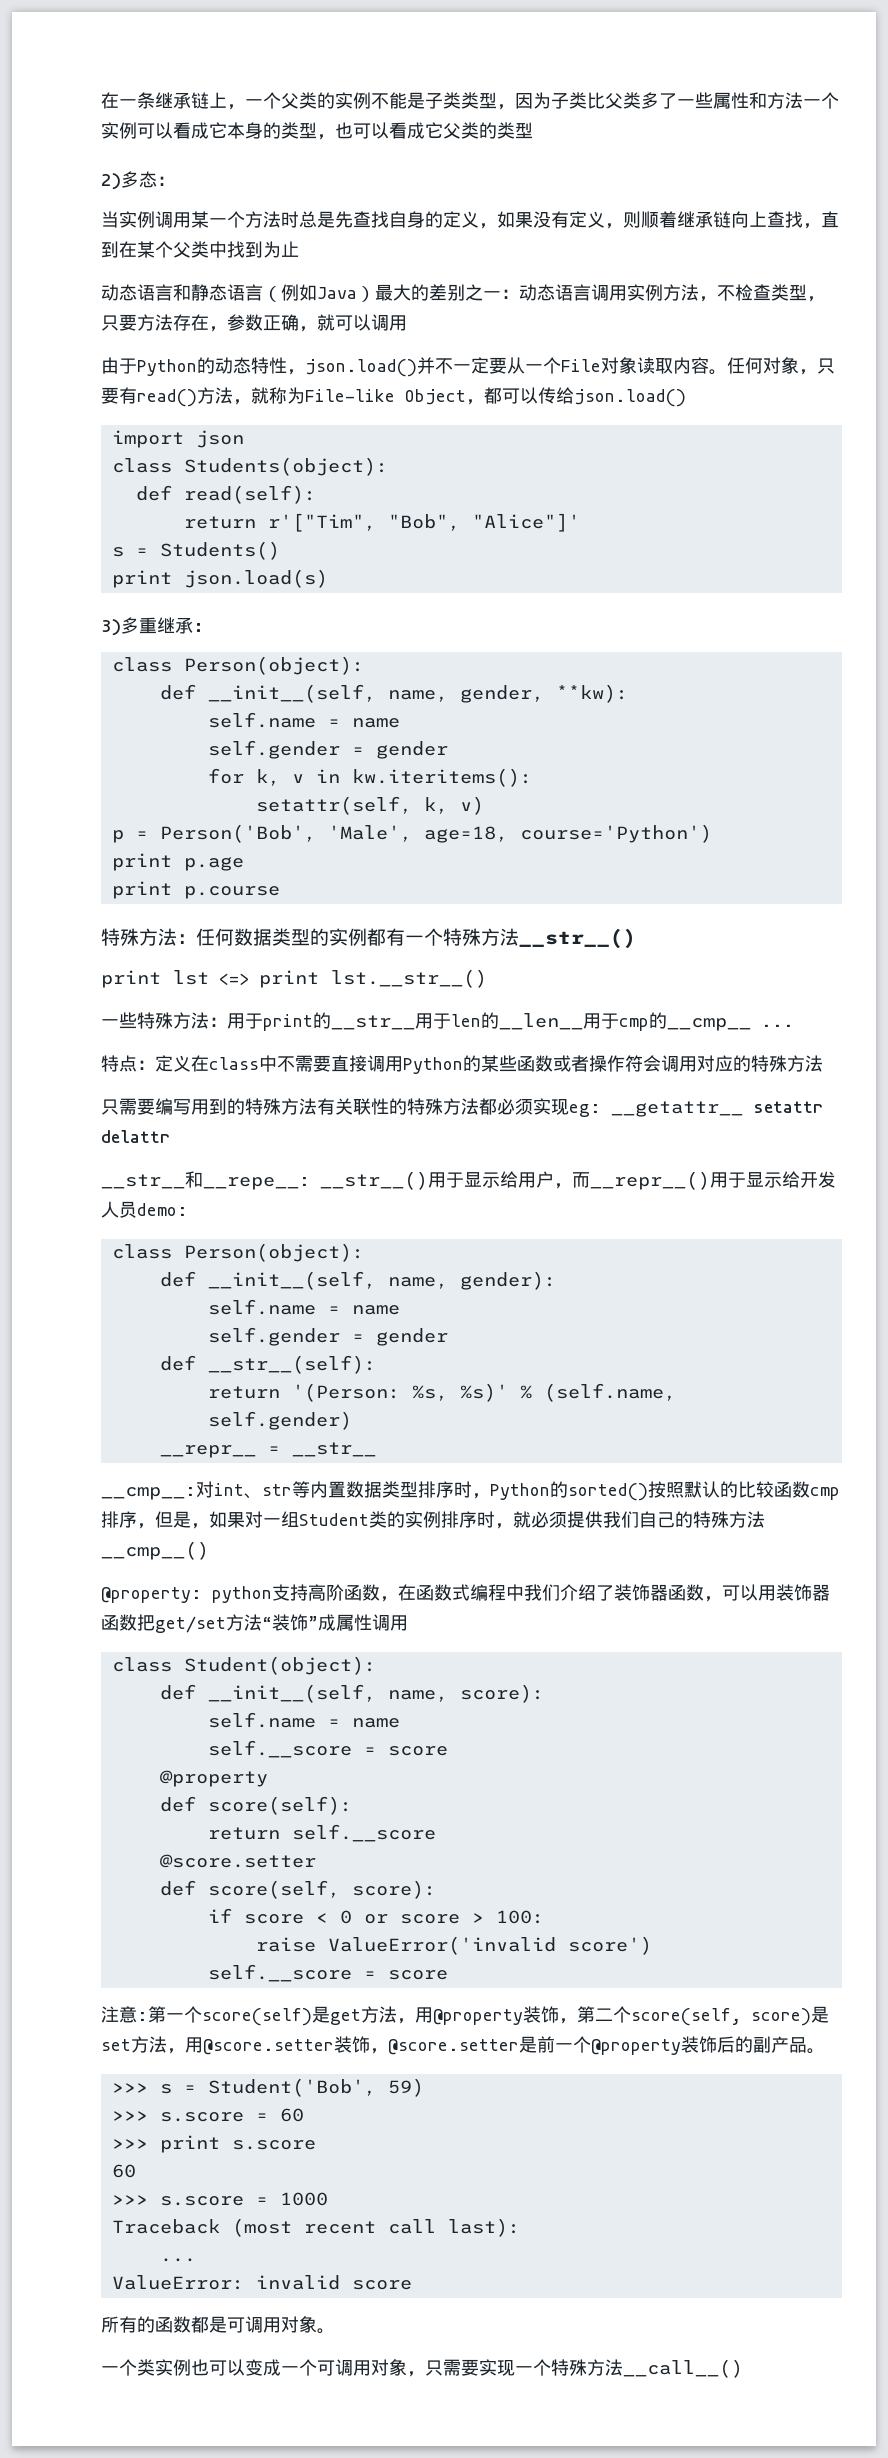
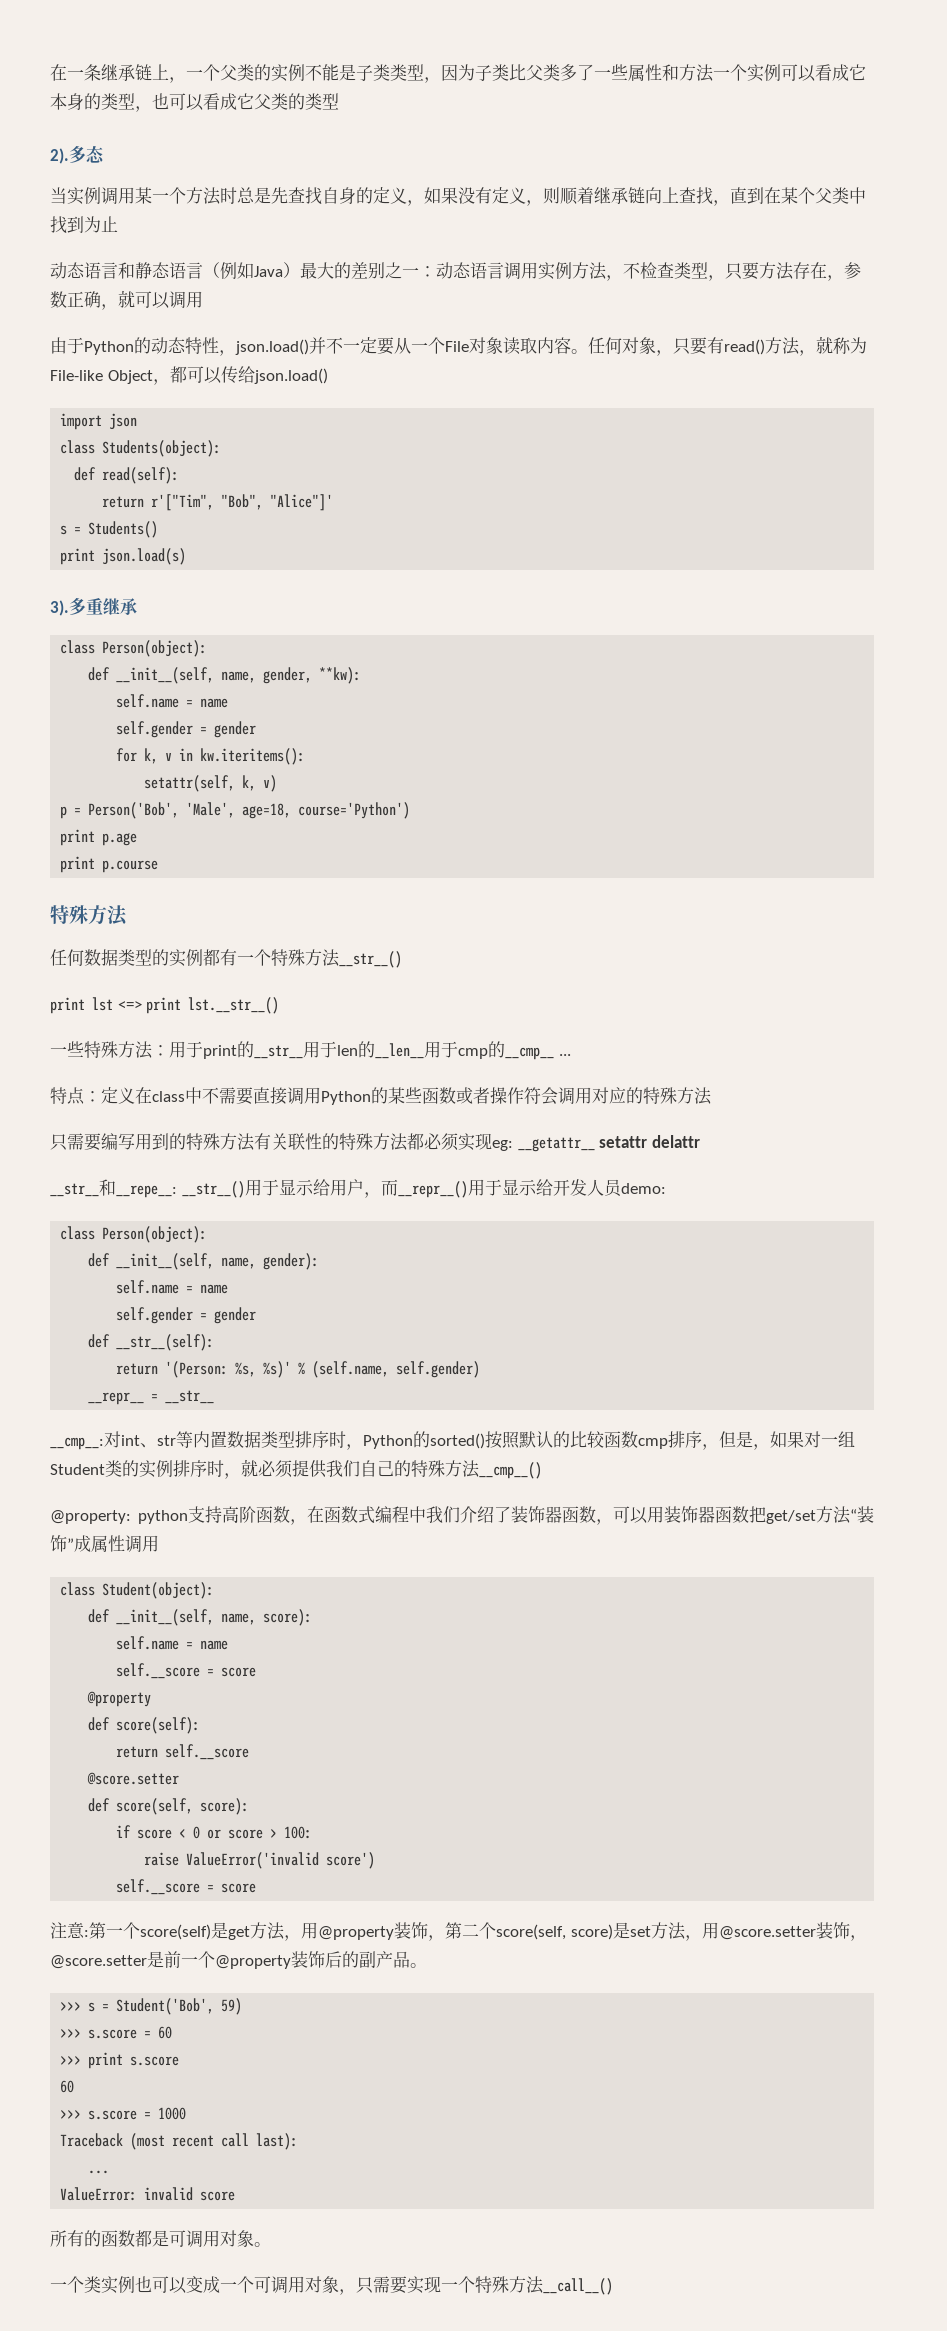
- 2)多态：
+ 2).多态
- 3)多重继承:
+ 3).多重继承
  print p.course
- 特殊方法：任何数据类型的实例都有一个特殊方法__str__()
+ 特殊方法
+ 任何数据类型的实例都有一个特殊方法__str__()

